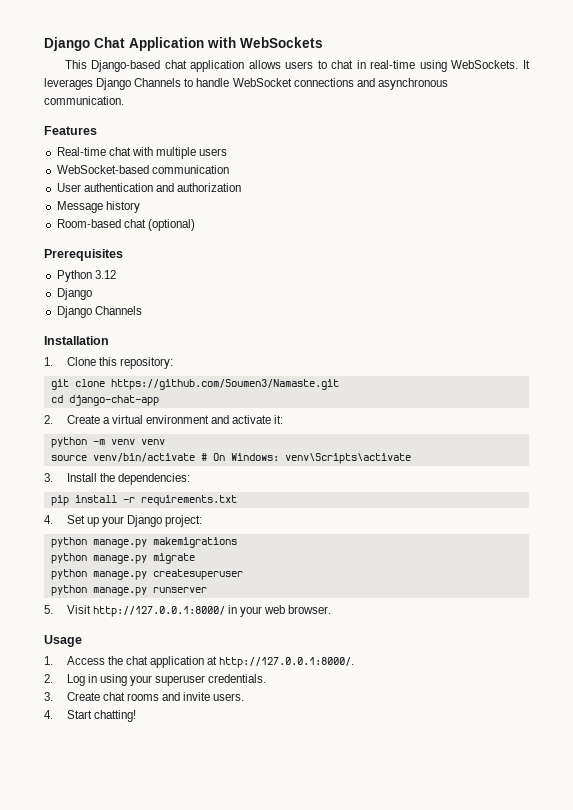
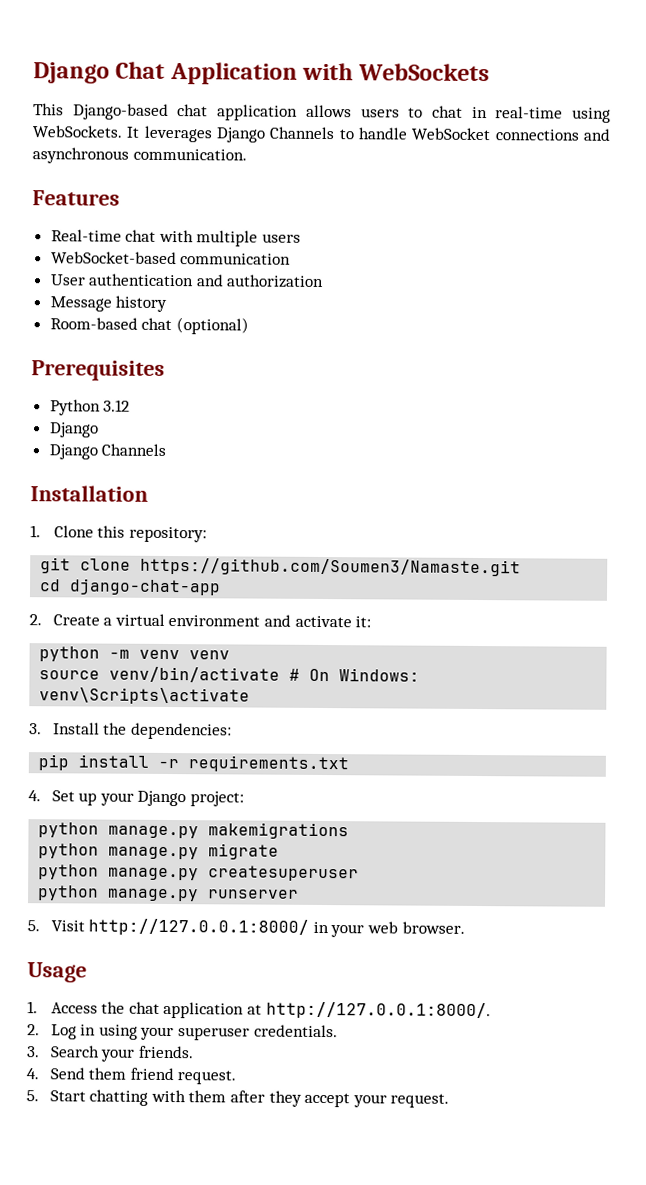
- 3. Create chat rooms and invite users.
- 4. Start chatting!
+ 3. Search your friends.
+ 4. Send them friend request.
+ 5. Start chatting with them after they accept your request.

